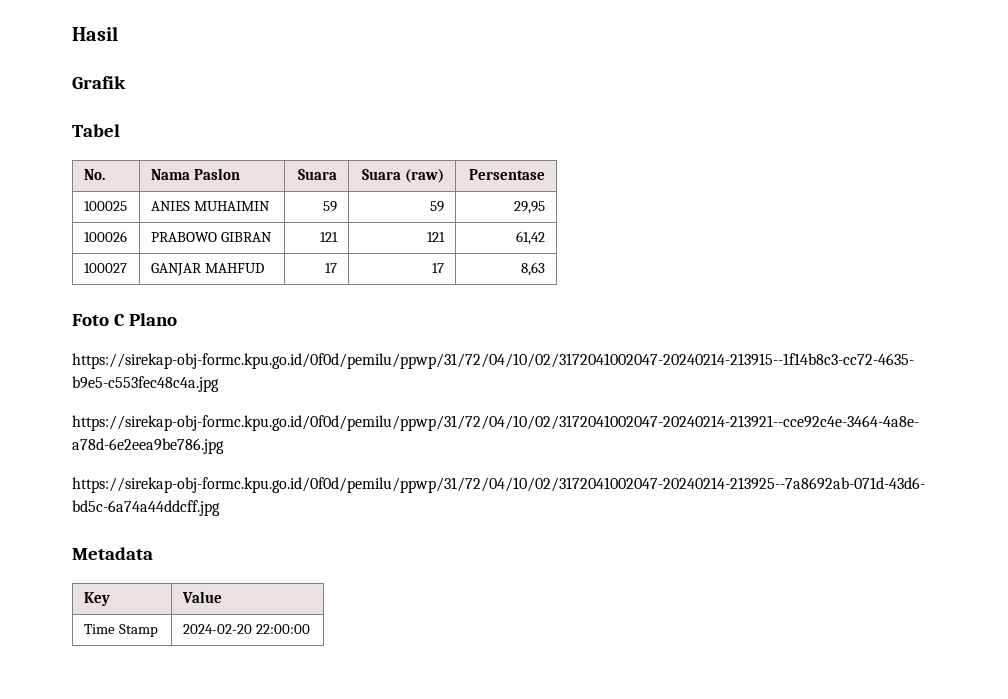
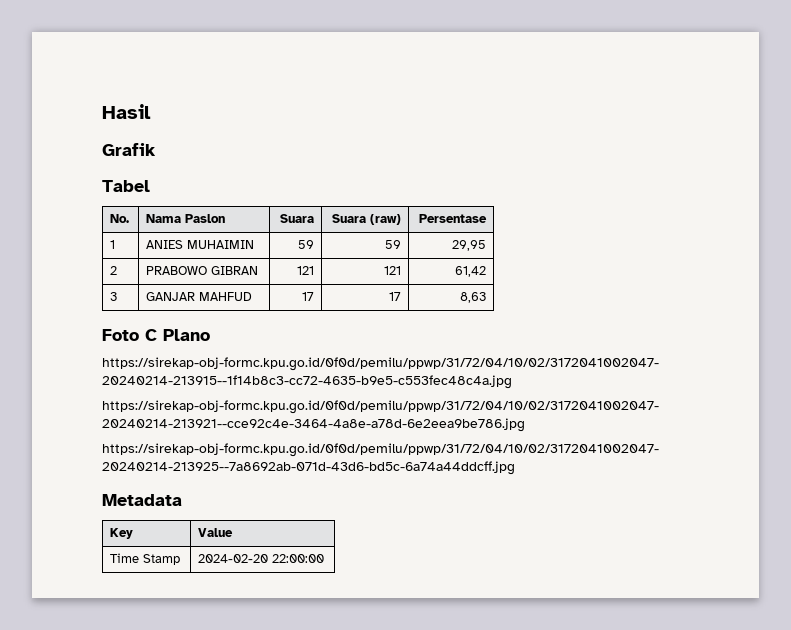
- 100025 | ANIES MUHAIMIN | 59 | 59 | 29,95
+ 1 | ANIES MUHAIMIN | 59 | 59 | 29,95
- 100026 | PRABOWO GIBRAN | 121 | 121 | 61,42
+ 2 | PRABOWO GIBRAN | 121 | 121 | 61,42
- 100027 | GANJAR MAHFUD | 17 | 17 | 8,63
+ 3 | GANJAR MAHFUD | 17 | 17 | 8,63

